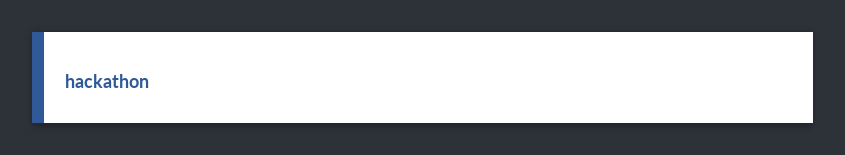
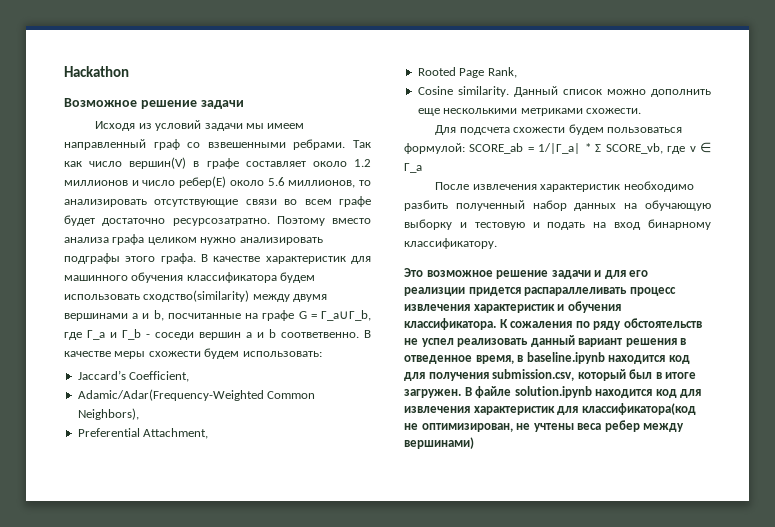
- hackathon
+ Hackathon
+ Возможное решение задачи
+ Исходя из условий задачи мы имеем направленный граф со взвешенными ребрами. Так как число вершин(V) в графе составляет около 1.2 миллионов и число ребер(E) около 5.6 миллионов, то анализировать отсутствующие связи во всем графе будет достаточно ресурсозатратно. Поэтому вместо анализа графа целиком нужно анализировать подграфы этого графа. В качестве характеристик для машинного обучения классификатора будем использовать сходство(similarity) между двумя вершинами a и b, посчитанные на графе G = Г_a∪Г_b, где Г_a и Г_b - соседи вершин a и b соответвенно. В качестве меры схожести будем использовать:
+ Jaccard’s Coefficient,
+ Adamic/Adar(Frequency-Weighted Common Neighbors),
+ Preferential Attachment,
+ Rooted Page Rank,
+ Cosine similarity. Данный список можно дополнить еще несколькими метриками схожести.
+ Для подсчета схожести будем пользоваться формулой: SCORE_ab = 1/|Г_a| * Σ SCORE_vb, где v ∈ Г_a
+ После извлечения характеристик необходимо разбить полученный набор данных на обучающую выборку и тестовую и подать на вход бинарному классификатору.
+ Это возможное решение задачи и для его реализции придется распараллеливать процесс извлечения характеристик и обучения классификатора. К сожаления по ряду обстоятельств не успел реализовать данный вариант решения в отведенное время, в baseline.ipynb находится код для получения submission.csv, который был в итоге загружен. В файле solution.ipynb находится код для извлечения характеристик для классификатора(код не оптимизирован, не учтены веса ребер между вершинами)

